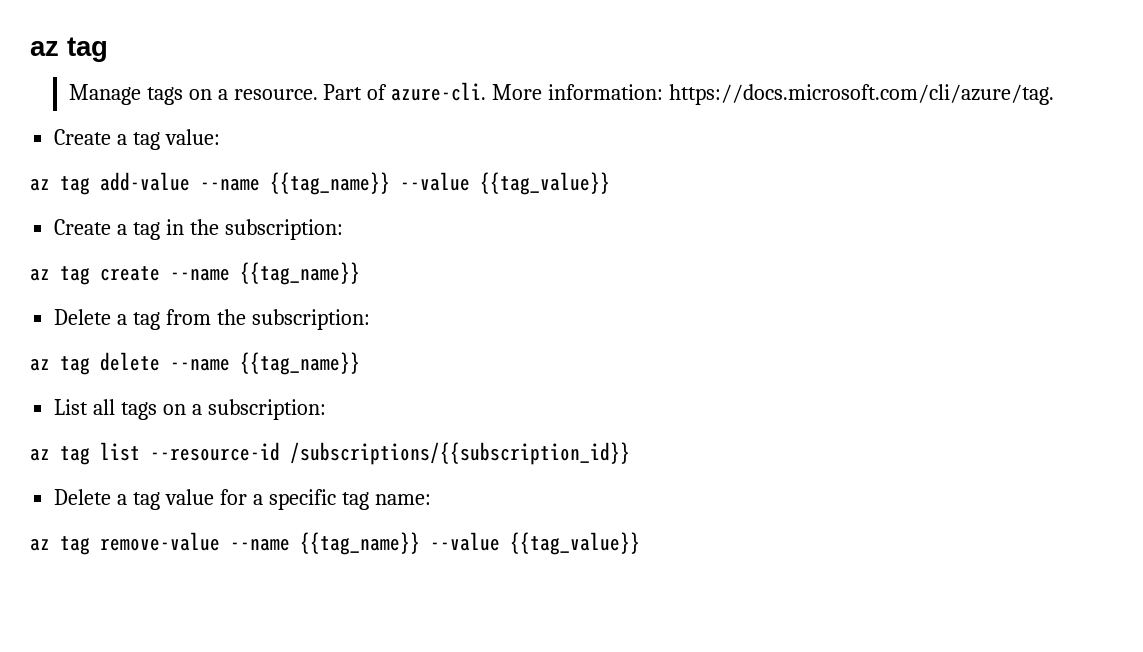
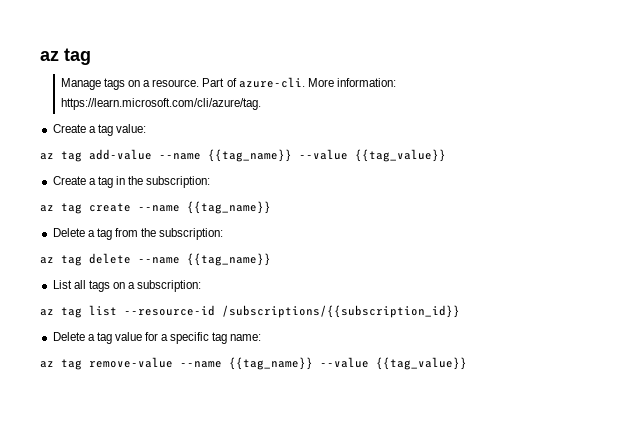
- More information: https://docs.microsoft.com/cli/azure/tag.
+ More information: https://learn.microsoft.com/cli/azure/tag.

